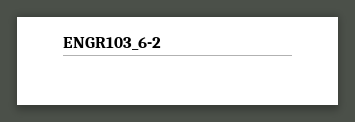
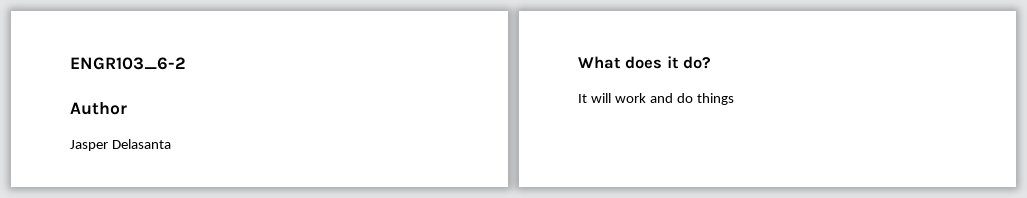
+ Author
+ Jasper Delasanta
+ What does it do?
+ It will work and do things

